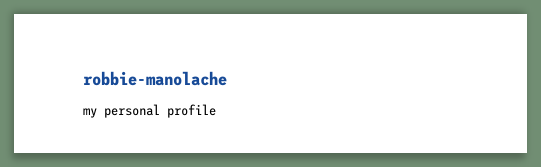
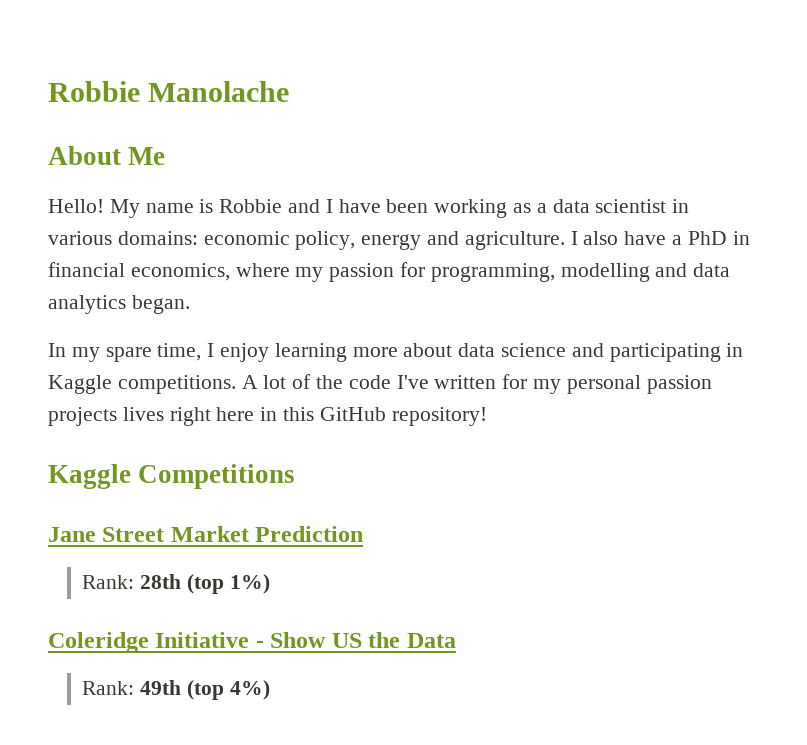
- robbie-manolache
- my personal profile
+ Robbie Manolache
+ About Me
+ Hello! My name is Robbie and I have been working as a data scientist in various domains: economic policy, energy and agriculture. I also have a PhD in financial economics, where my passion for programming, modelling and data analytics began.
+ In my spare time, I enjoy learning more about data science and participating in Kaggle competitions. A lot of the code I've written for my personal passion projects lives right here in this GitHub repository!
+ Kaggle Competitions
+ Jane Street Market Prediction
+ Rank: 28th (top 1%)
+ Coleridge Initiative - Show US the Data
+ Rank: 49th (top 4%)

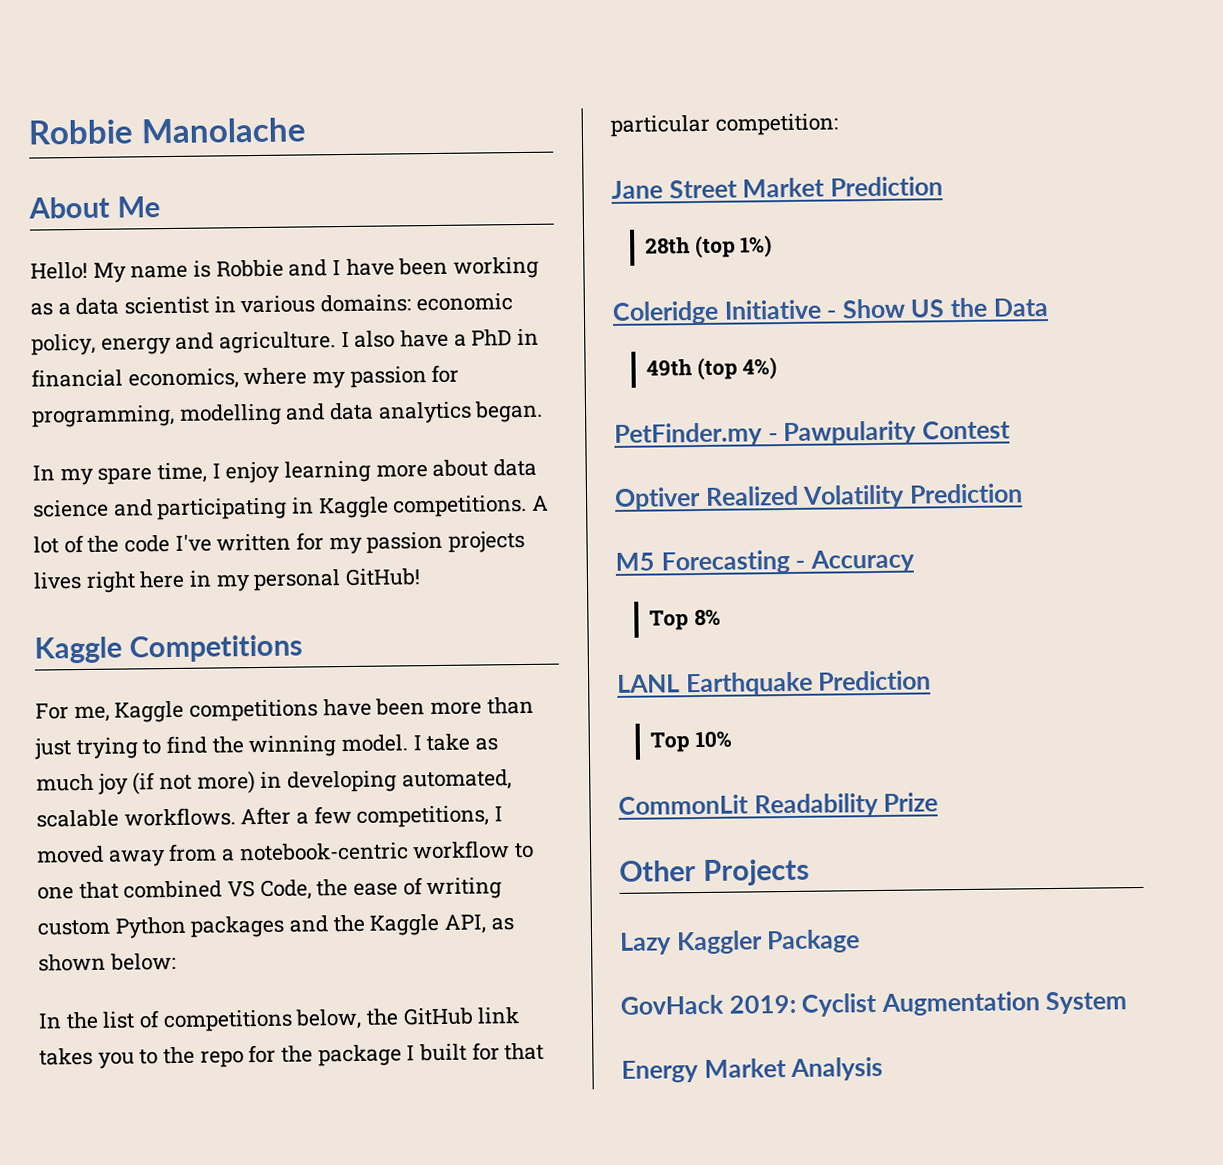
- A lot of the code I've written for my personal passion projects lives right here in this GitHub repository!
+ A lot of the code I've written for my passion projects lives right here in my personal GitHub!
+ For me, Kaggle competitions have been more than just trying to find the winning model. I take as much joy (if not more) in developing automated, scalable workflows. After a few competitions, I moved away from a notebook-centric workflow to one that combined VS Code, the ease of writing custom Python packages and the Kaggle API, as shown below:
+ In the list of competitions below, the GitHub link takes you to the repo for the package I built for that particular competition:
- Rank: 28th (top 1%)
+ 28th (top 1%)
- Rank: 49th (top 4%)
+ 49th (top 4%)
+ PetFinder.my - Pawpularity Contest
+ Optiver Realized Volatility Prediction
+ M5 Forecasting - Accuracy
+ Top 8%
+ LANL Earthquake Prediction
+ Top 10%
+ CommonLit Readability Prize
+ Other Projects
+ Lazy Kaggler Package
+ GovHack 2019: Cyclist Augmentation System
+ Energy Market Analysis

